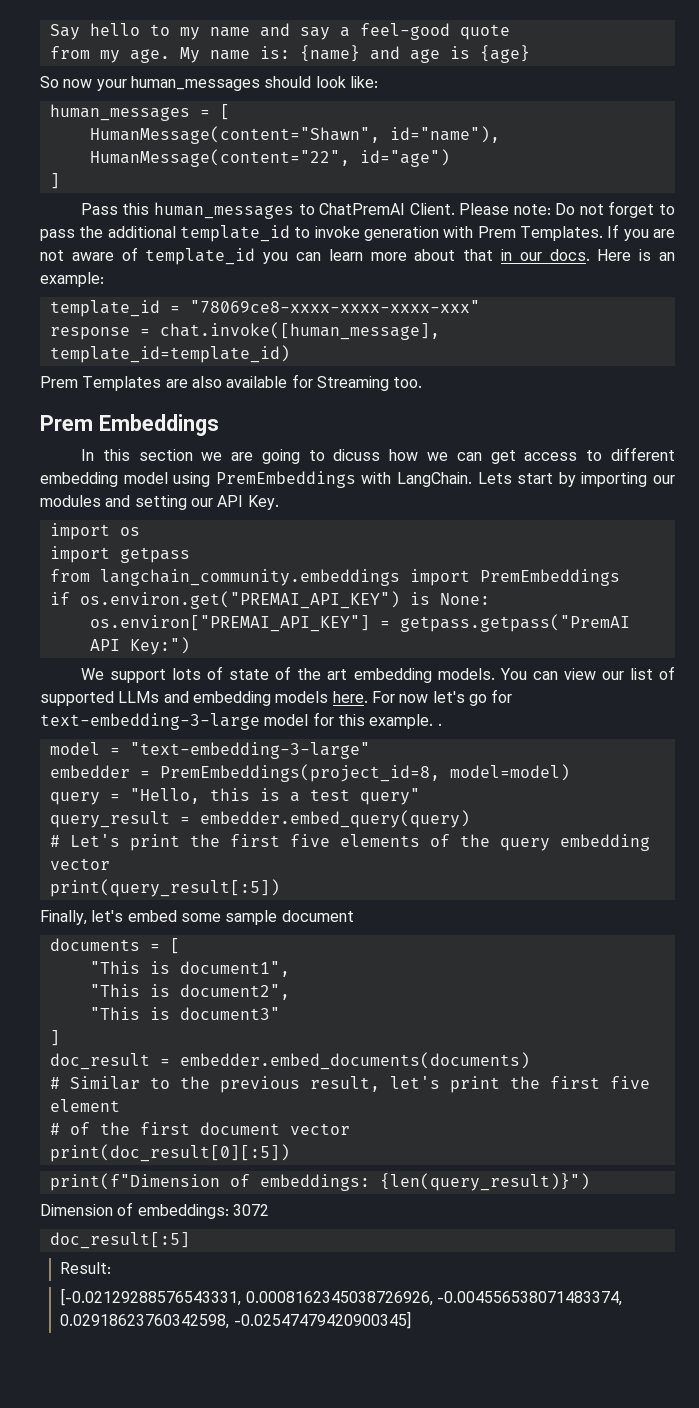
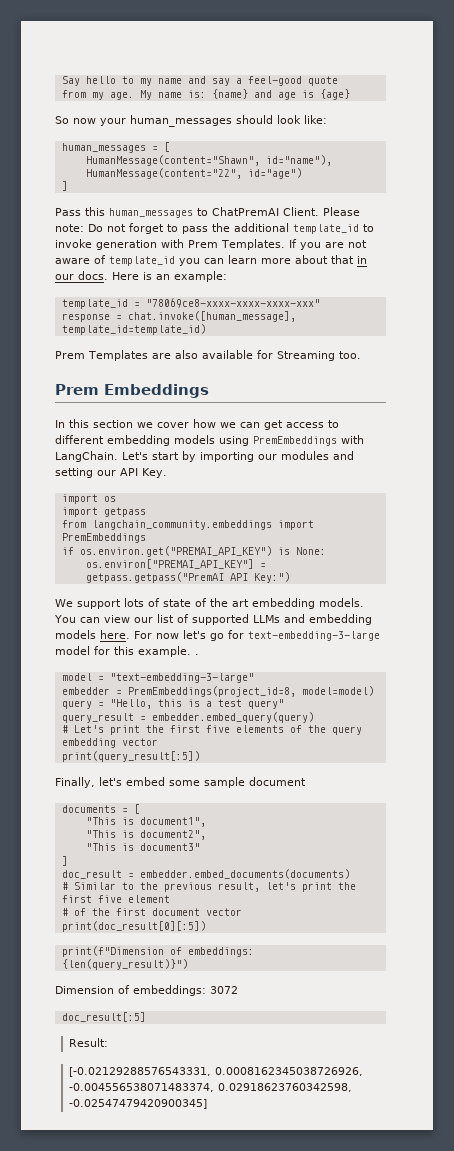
- In this section we are going to dicuss how we can get access to different embedding model using PremEmbeddings with LangChain.
+ In this section we cover how we can get access to different embedding models using PremEmbeddings with LangChain.
- Lets start by importing our modules and setting our API Key.
+ Let's start by importing our modules and setting our API Key.

